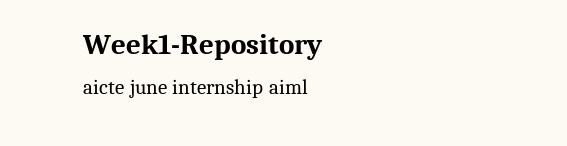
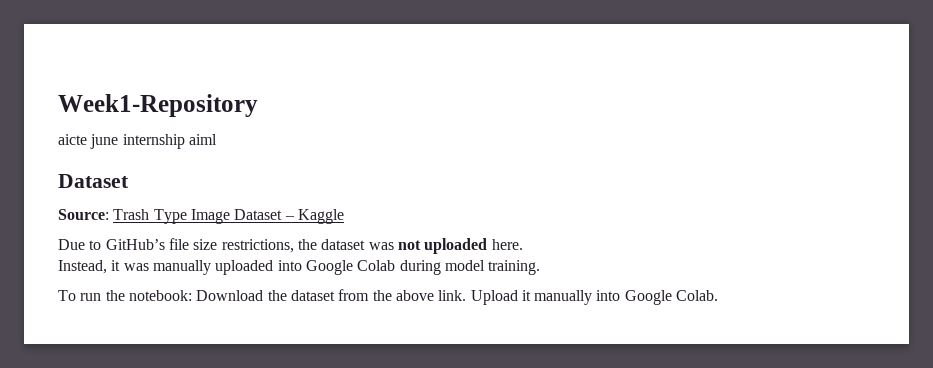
  aicte june internship aiml
+ Dataset
+ Source: Trash Type Image Dataset – Kaggle
+ Due to GitHub’s file size restrictions, the dataset was not uploaded here.
+ Instead, it was manually uploaded into Google Colab during model training.
+ To run the notebook: Download the dataset from the above link. Upload it manually into Google Colab.

